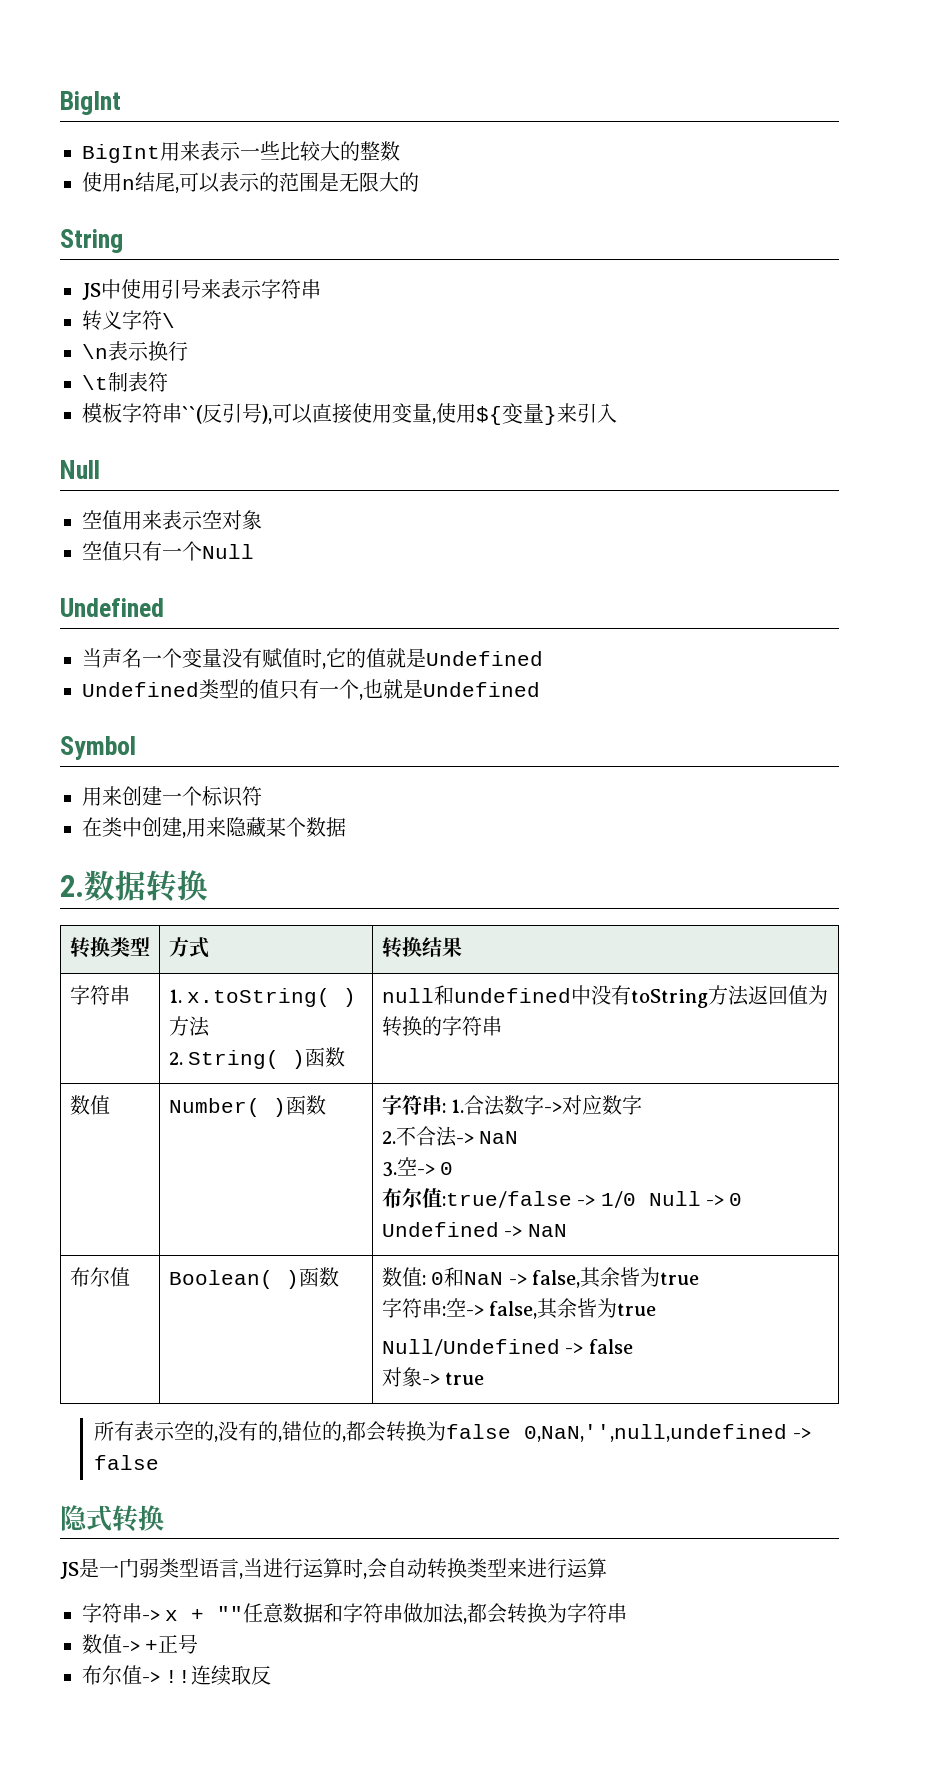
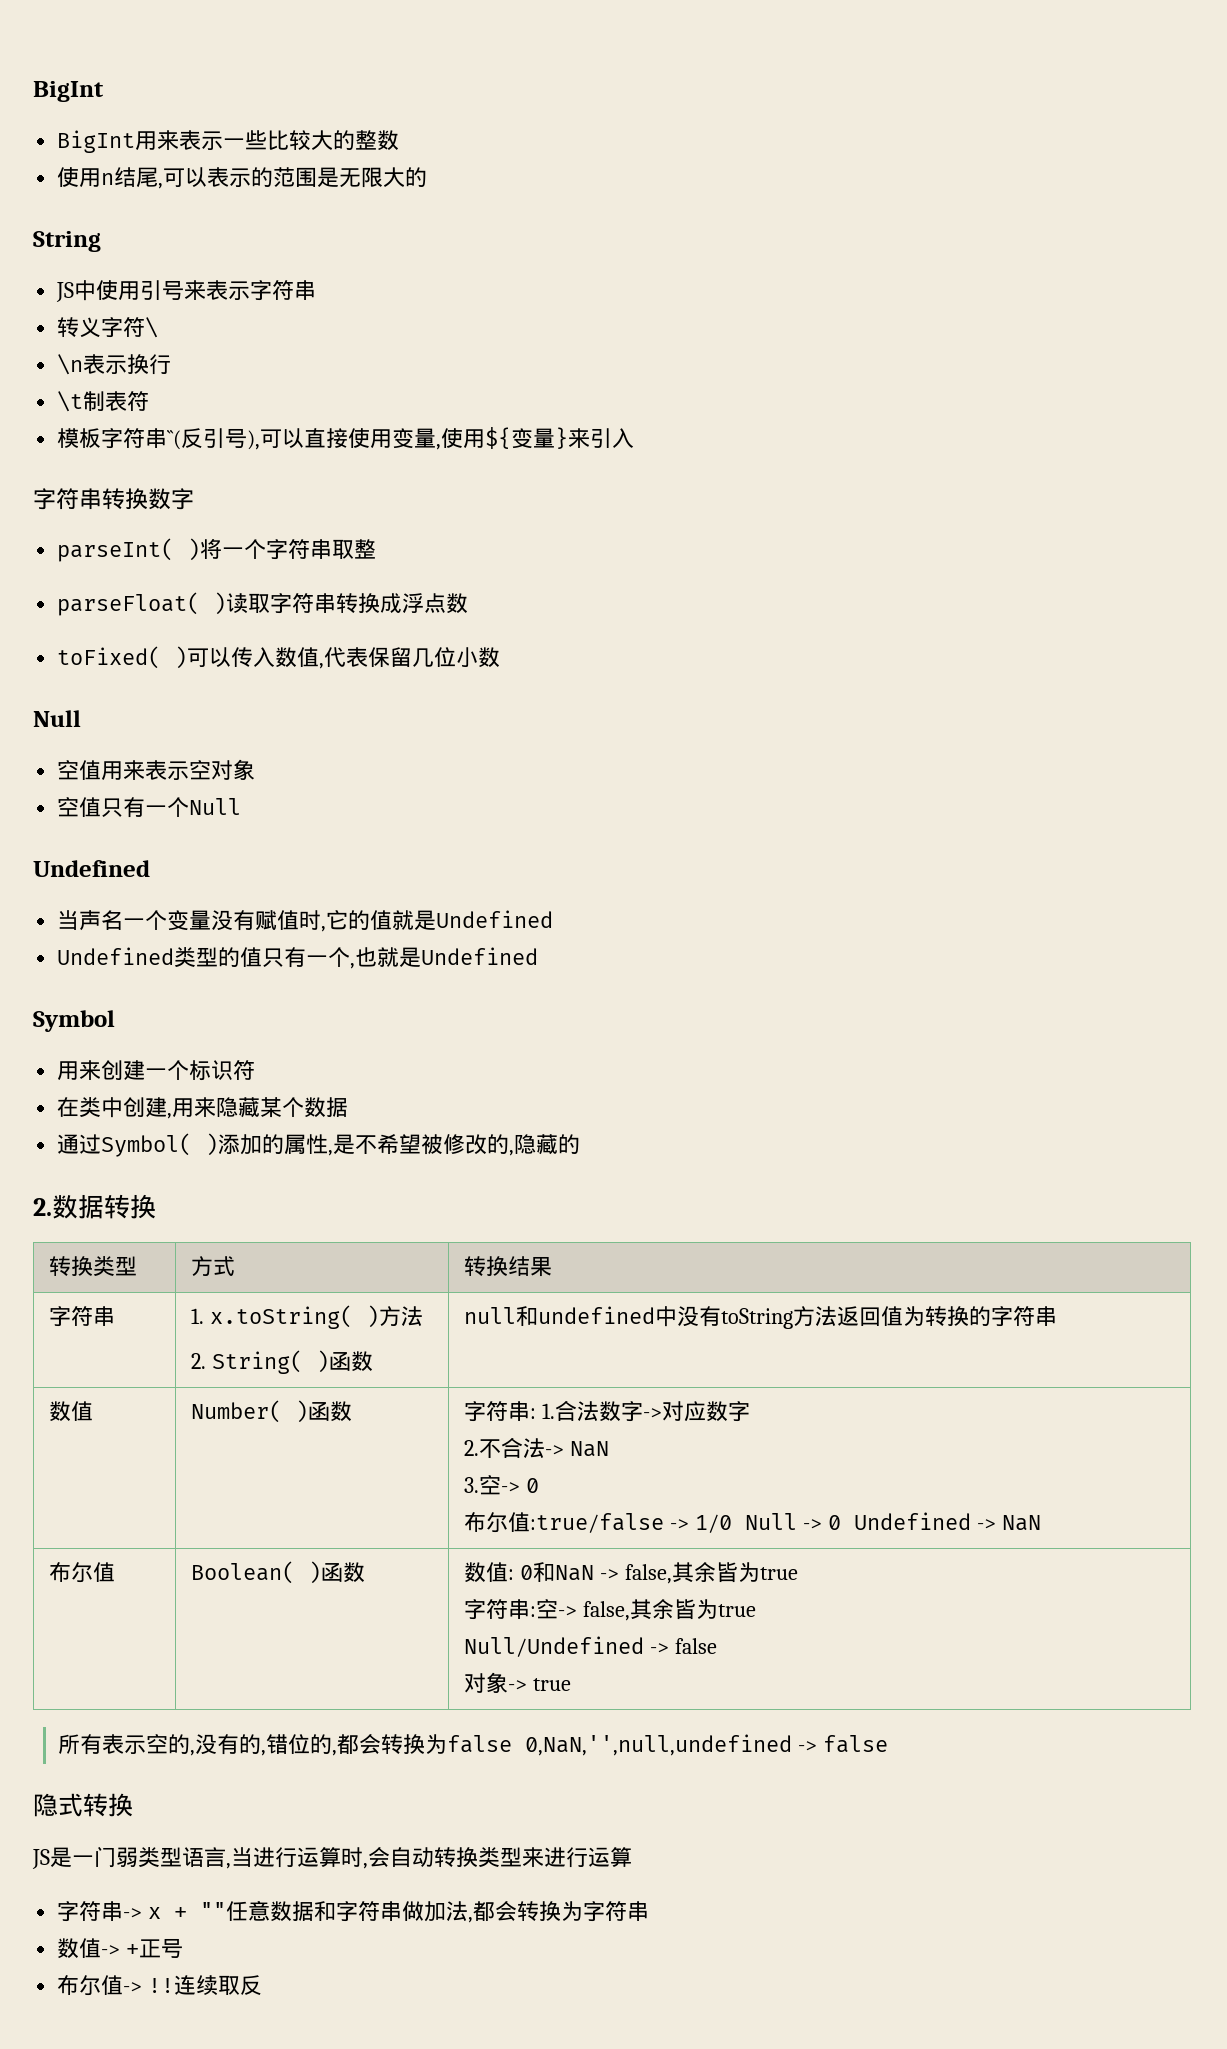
+ 字符串转换数字
+ parseInt( )将一个字符串取整
+ parseFloat( )读取字符串转换成浮点数
+ toFixed( )可以传入数值,代表保留几位小数
+ 通过Symbol( )添加的属性,是不希望被修改的,隐藏的

